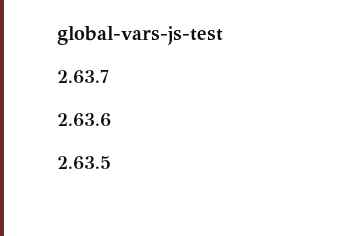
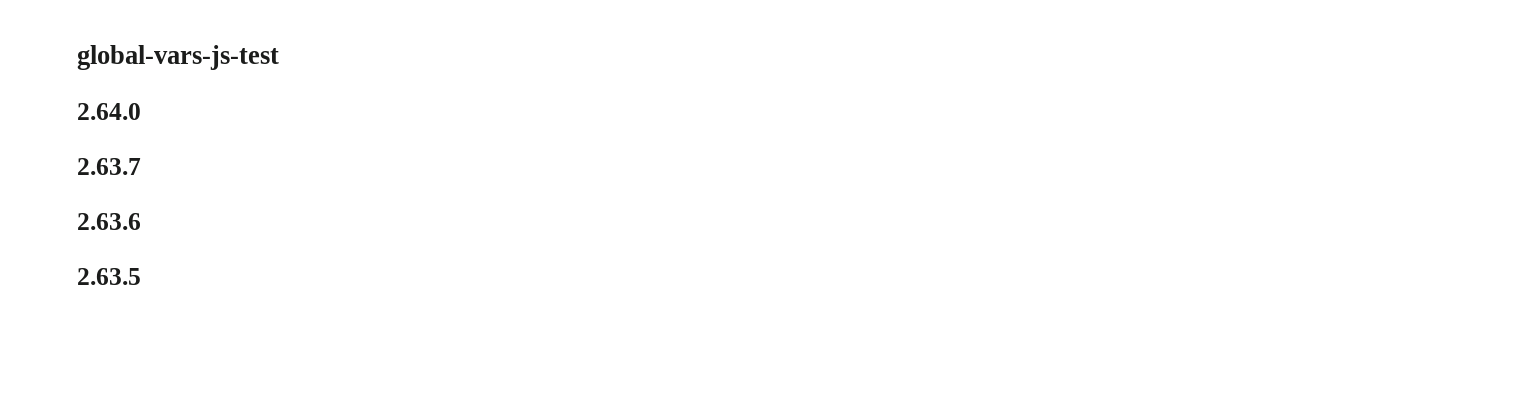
+ 2.64.0

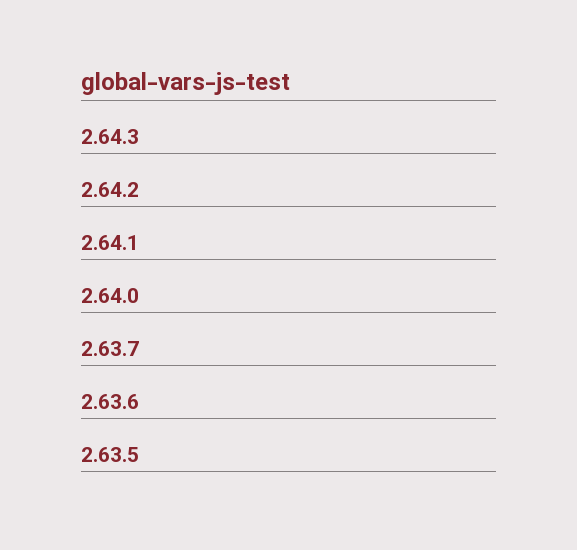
+ 2.64.3
+ 2.64.2
+ 2.64.1

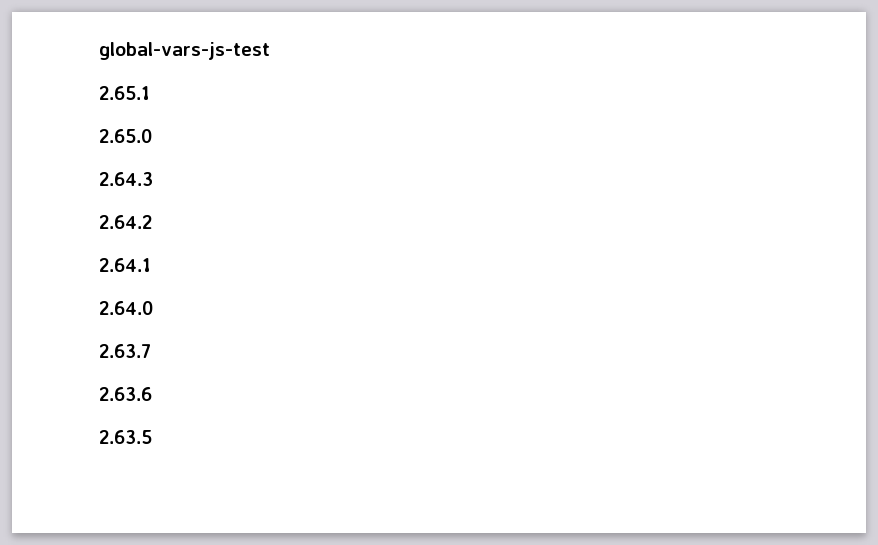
+ 2.65.1
+ 2.65.0

